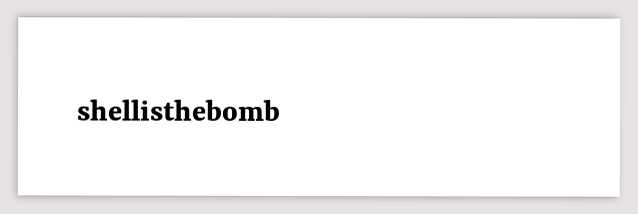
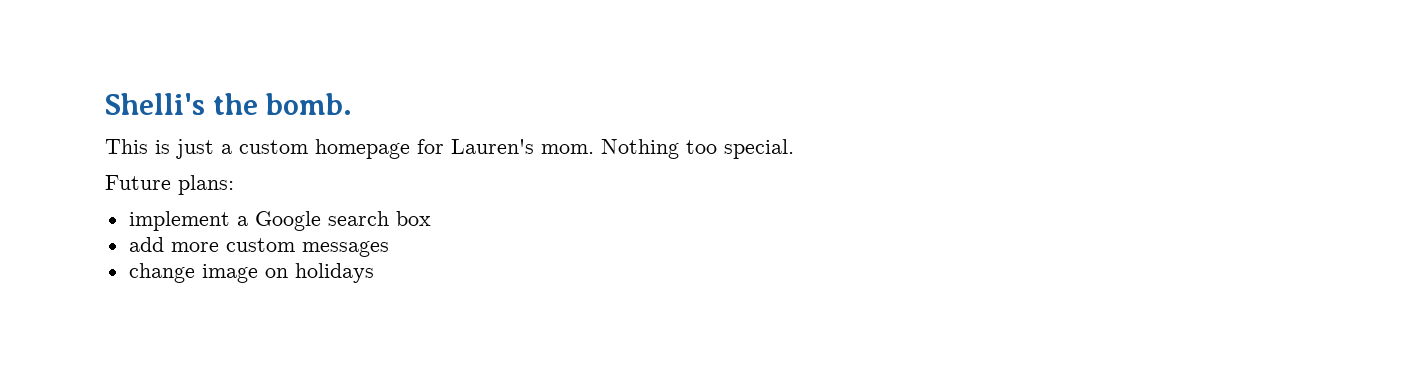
- shellisthebomb
+ Shelli's the bomb.
+ This is just a custom homepage for Lauren's mom. Nothing too special.
+ Future plans:
+ implement a Google search box
+ add more custom messages
+ change image on holidays

